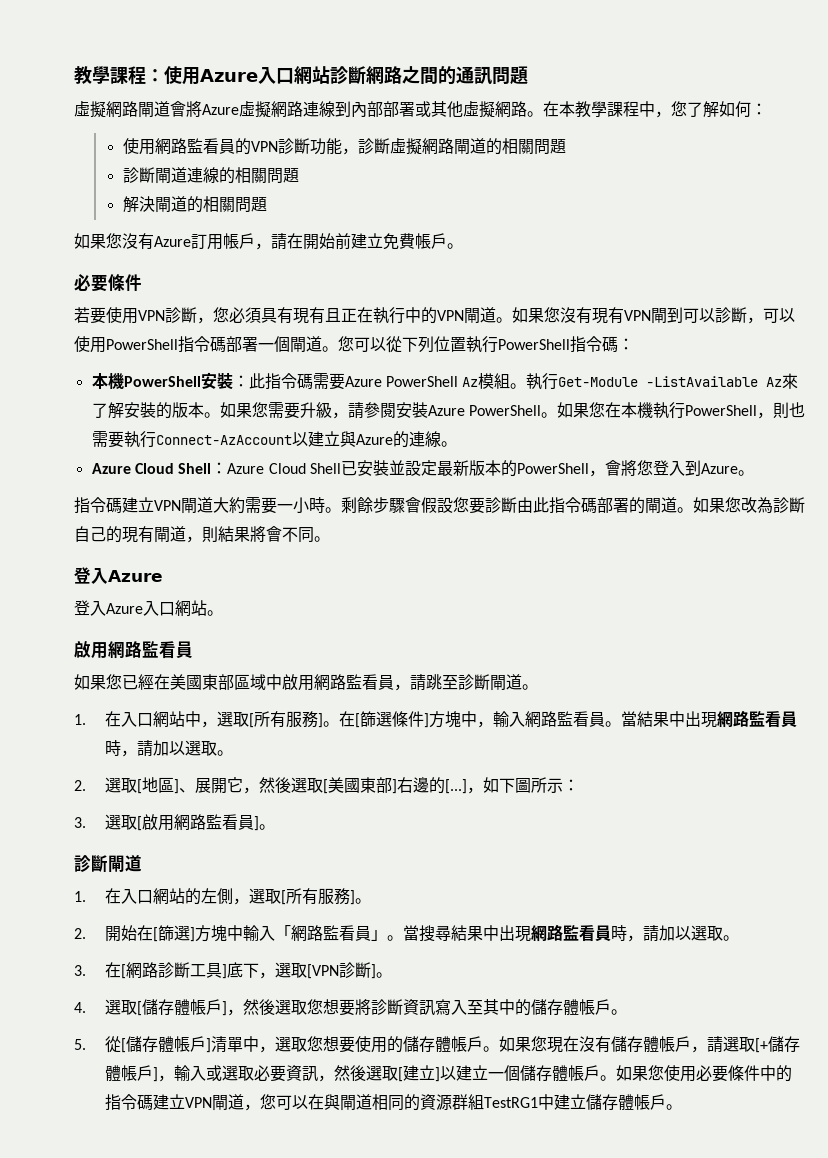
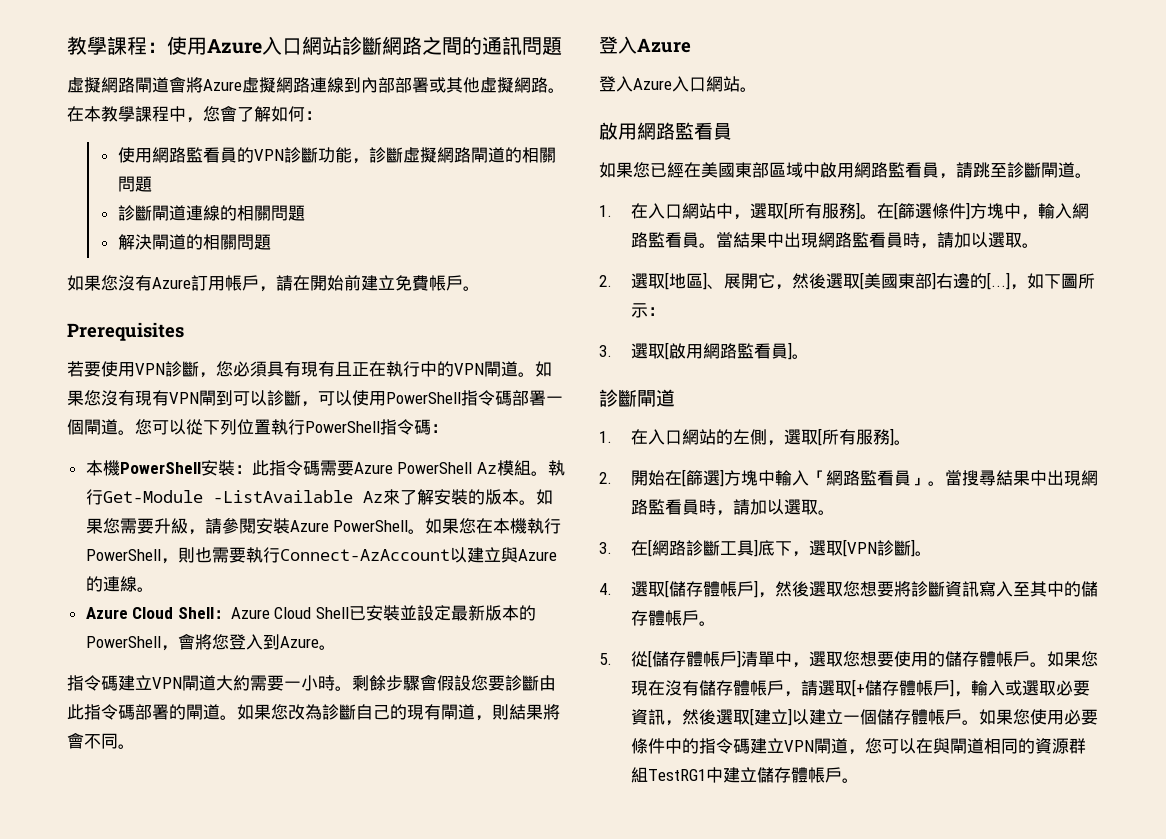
- 在本教學課程中，您了解如何：
+ 在本教學課程中，您會了解如何：
  如果您沒有Azure訂用帳戶，請在開始前建立免費帳戶。
- 必要條件
+ Prerequisites

